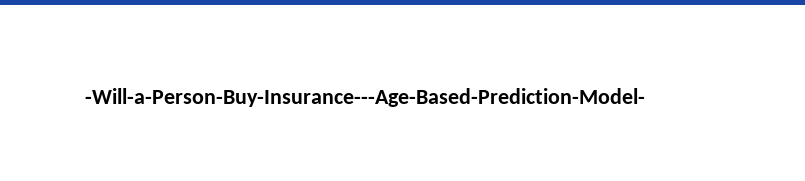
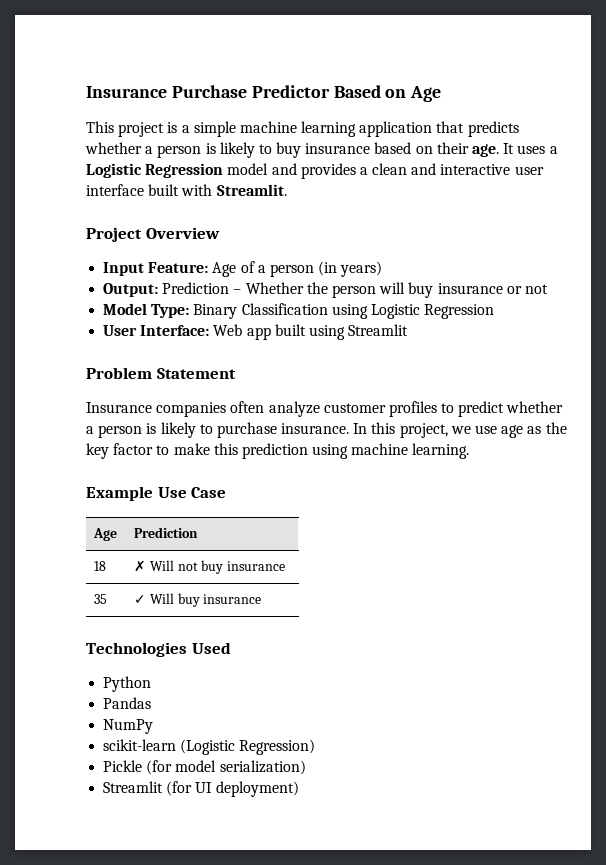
- -Will-a-Person-Buy-Insurance---Age-Based-Prediction-Model-
+ Insurance Purchase Predictor Based on Age
+ This project is a simple machine learning application that predicts whether a person is likely to buy insurance based on their age. It uses a Logistic Regression model and provides a clean and interactive user interface built with Streamlit.
+ Project Overview
+ Input Feature: Age of a person (in years)
+ Output: Prediction – Whether the person will buy insurance or not
+ Model Type: Binary Classification using Logistic Regression
+ User Interface: Web app built using Streamlit
+ Problem Statement
+ Insurance companies often analyze customer profiles to predict whether a person is likely to purchase insurance. In this project, we use age as the key factor to make this prediction using machine learning.
+ Example Use Case
+ Age | Prediction
+ 18 | ✗ Will not buy insurance
+ 35 | ✓ Will buy insurance
+ Technologies Used
+ Python
+ Pandas
+ NumPy
+ scikit-learn (Logistic Regression)
+ Pickle (for model serialization)
+ Streamlit (for UI deployment)

